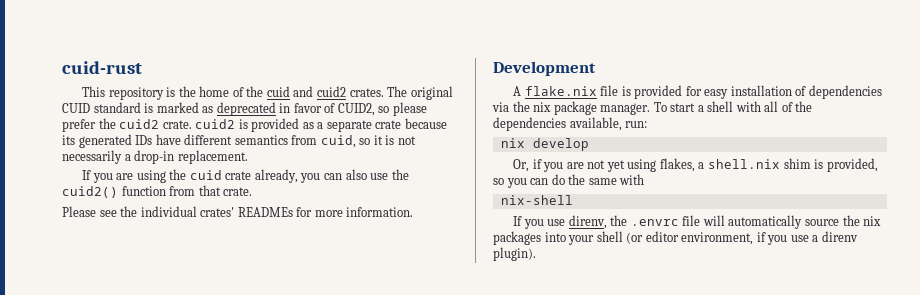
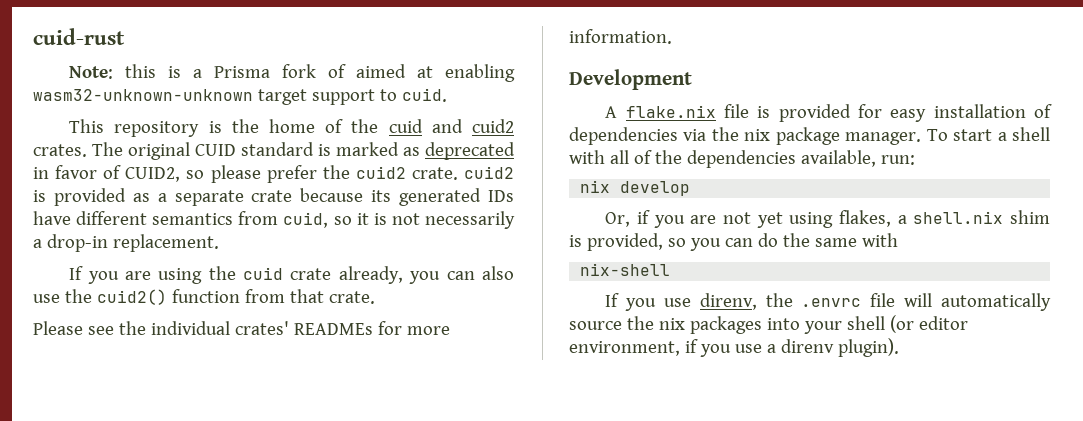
+ Note: this is a Prisma fork of aimed at enabling wasm32-unknown-unknown target support to cuid.

